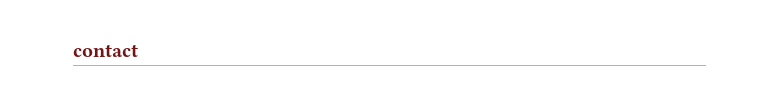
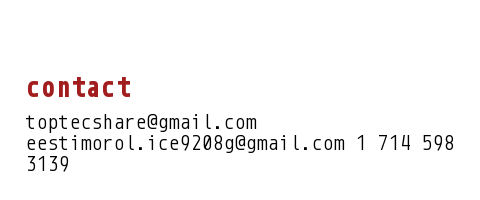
+ toptecshare@gmail.com eestimorol.ice9208g@gmail.com 1 714 598 3139

